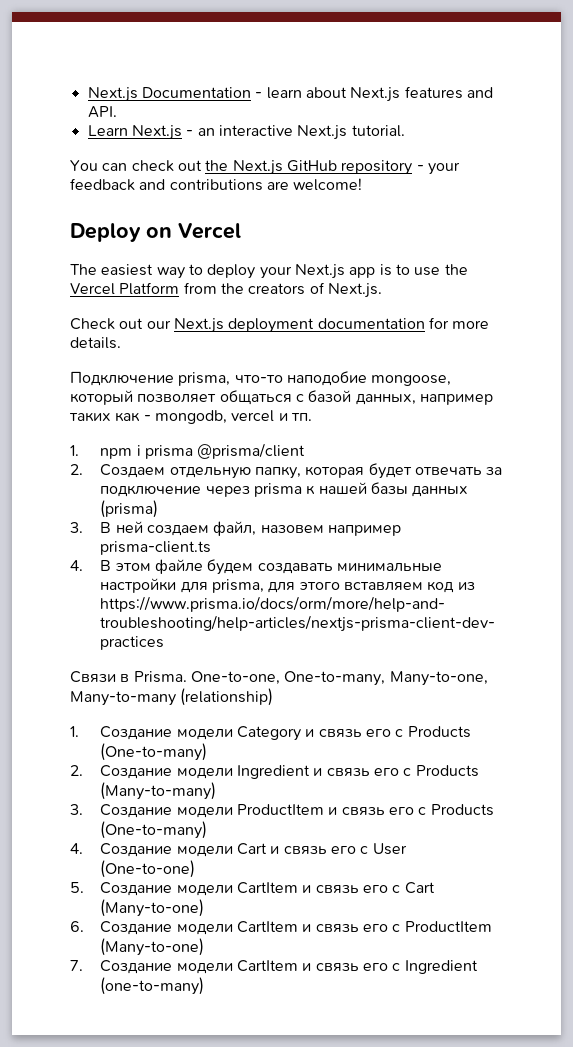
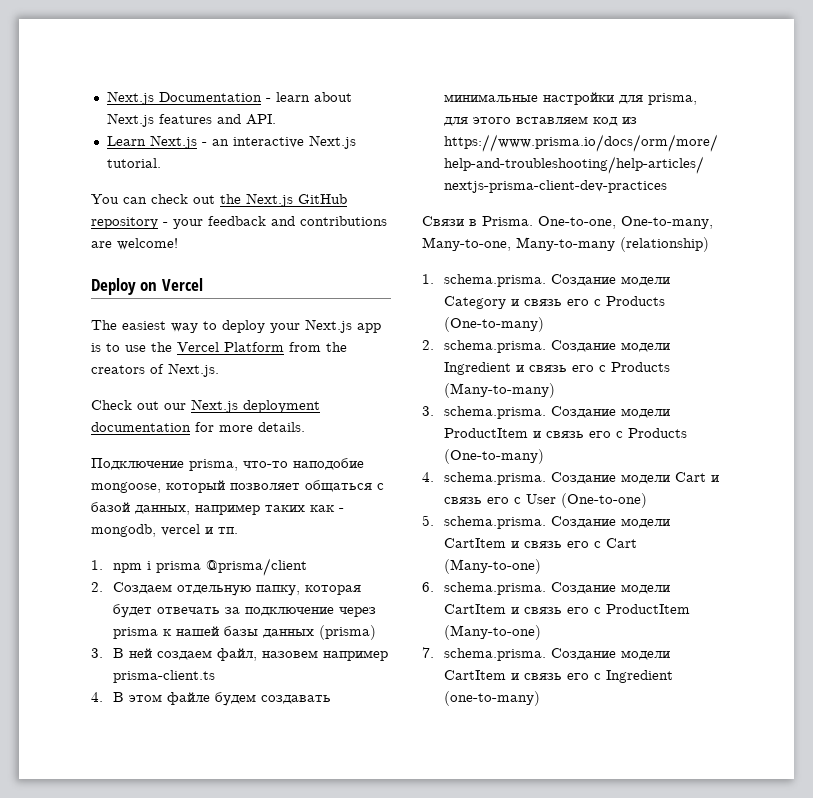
- 1. Создание модели Category и связь его с Products (One-to-many)
+ 1. schema.prisma. Создание модели Category и связь его с Products (One-to-many)
- 2. Создание модели Ingredient и связь его с Products (Many-to-many)
+ 2. schema.prisma. Создание модели Ingredient и связь его с Products (Many-to-many)
- 3. Создание модели ProductItem и связь его с Products (One-to-many)
+ 3. schema.prisma. Создание модели ProductItem и связь его с Products (One-to-many)
- 4. Создание модели Cart и связь его с User (One-to-one)
+ 4. schema.prisma. Создание модели Cart и связь его с User (One-to-one)
- 5. Cоздание модели CartItem и связь его с Cart (Many-to-one)
+ 5. schema.prisma. Cоздание модели CartItem и связь его с Cart (Many-to-one)
- 6. Cоздание модели CartItem и связь его с ProductItem (Many-to-one)
+ 6. schema.prisma. Cоздание модели CartItem и связь его с ProductItem (Many-to-one)
- 7. Cоздание модели CartItem и связь его с Ingredient (one-to-many)
+ 7. schema.prisma. Cоздание модели CartItem и связь его с Ingredient (one-to-many)

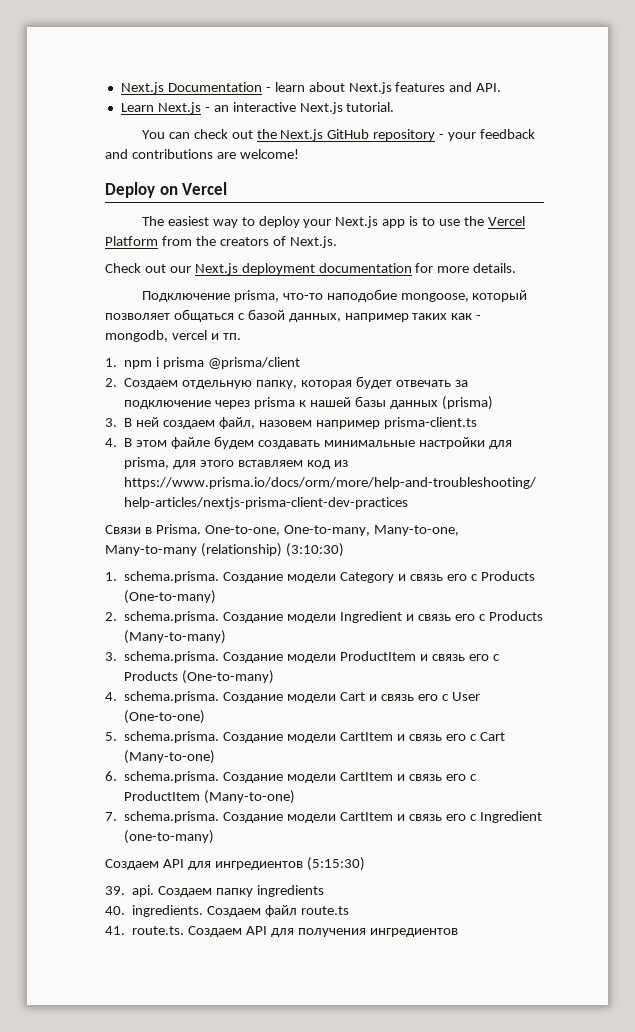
- One-to-one, One-to-many, Many-to-one, Many-to-many (relationship)
+ One-to-one, One-to-many, Many-to-one, Many-to-many (relationship) (3:10:30)
+ Создаем API для ингредиентов (5:15:30)
+ 39. api. Создаем папку ingredients
+ 40. ingredients. Создаем файл route.ts
+ 41. route.ts. Создаем API для получения ингредиентов

